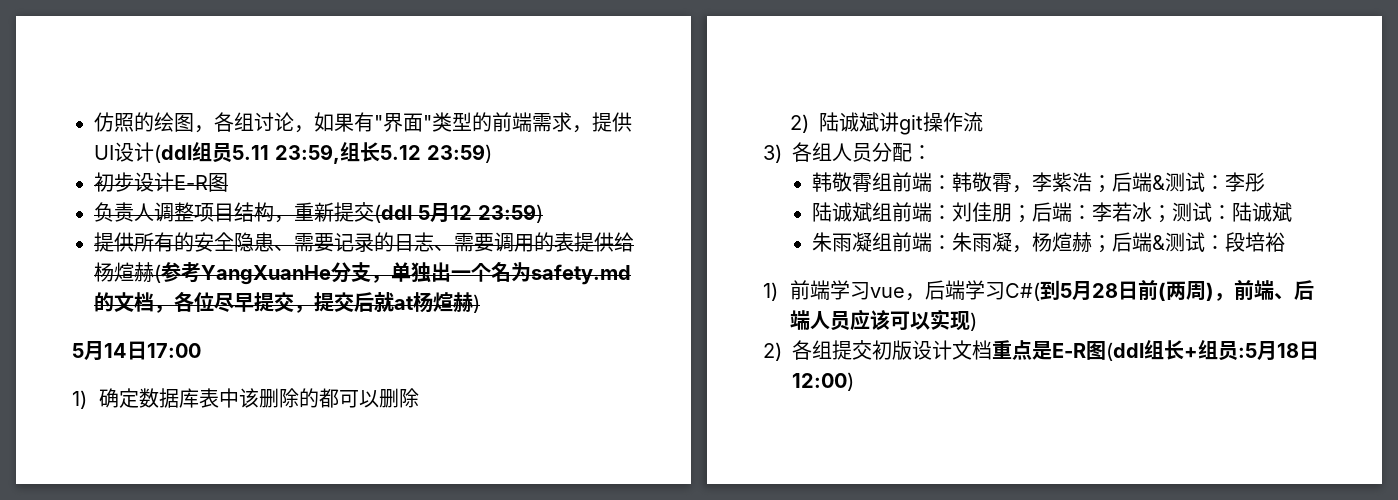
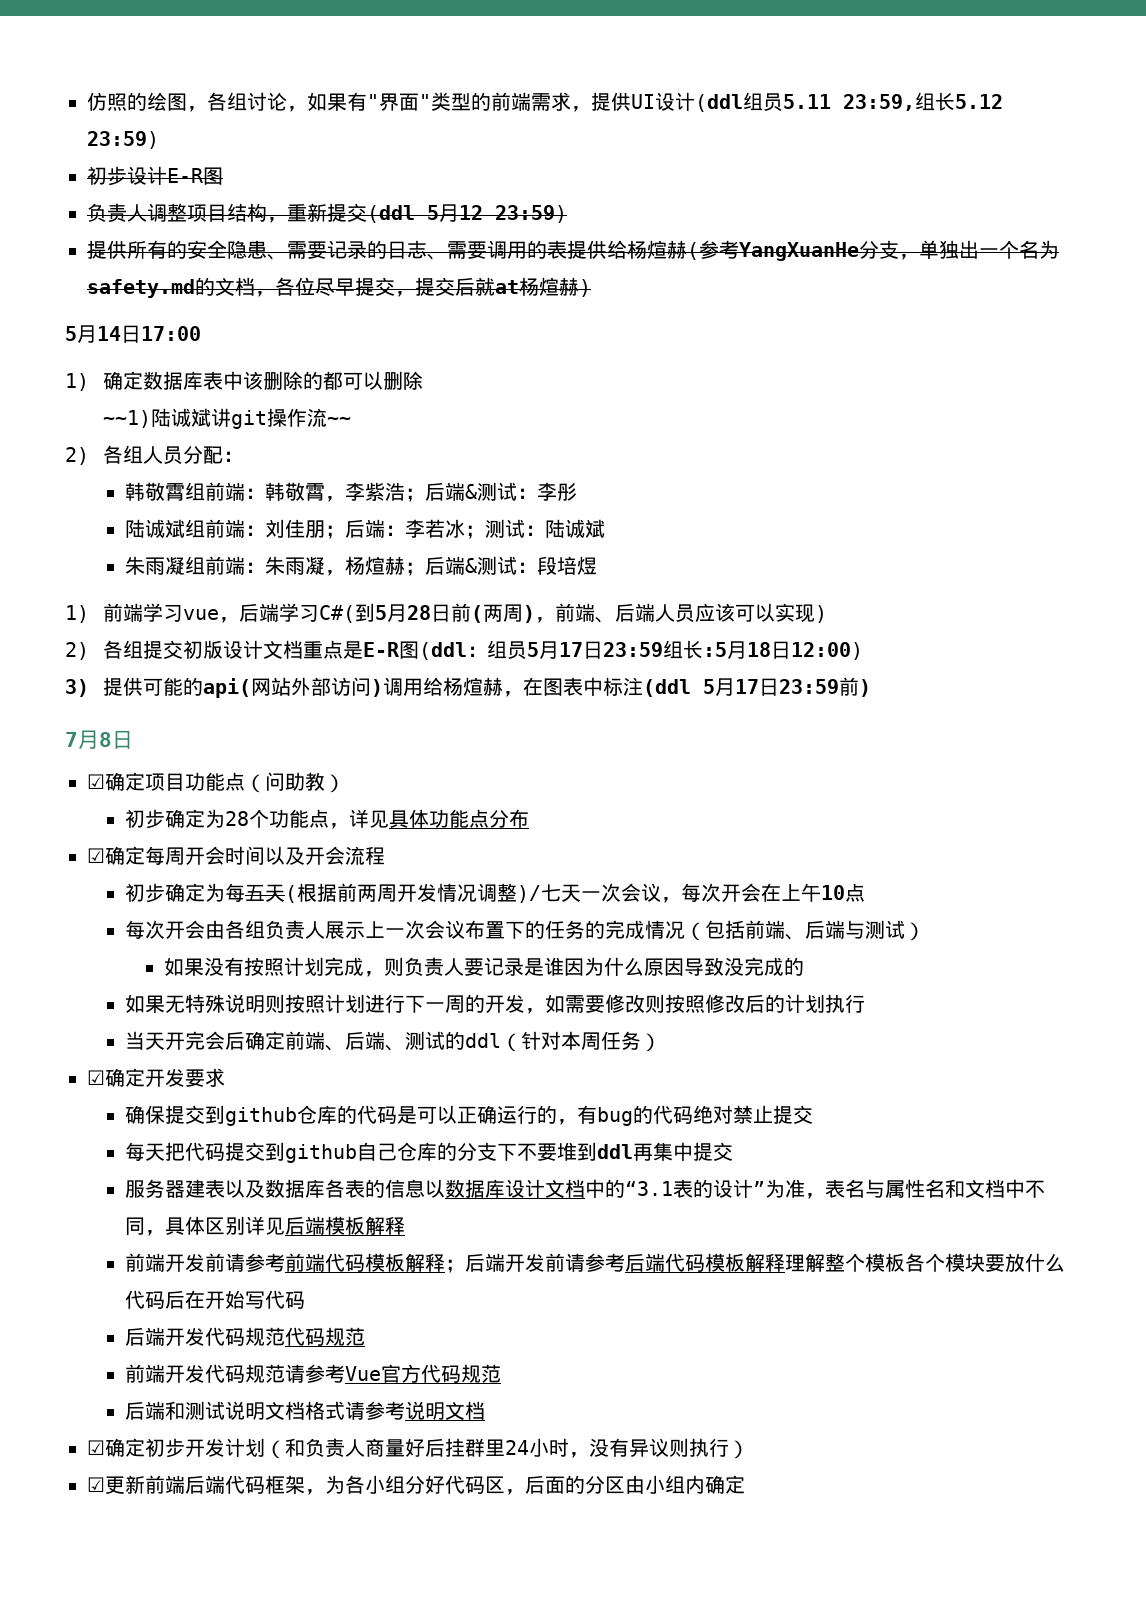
- 2)陆诚斌讲git操作流
- 3)各组人员分配：
+ ~~1)陆诚斌讲git操作流~~
+ 2)各组人员分配：
- 朱雨凝组前端：朱雨凝，杨煊赫；后端&测试：段培裕
+ 朱雨凝组前端：朱雨凝，杨煊赫；后端&测试：段培煜
- 2)各组提交初版设计文档重点是E-R图(ddl组长+组员:5月18日12:00)
+ 2)各组提交初版设计文档重点是E-R图(ddl：组员5月17日23:59组长:5月18日12:00)
+ 3)提供可能的api(网站外部访问)调用给杨煊赫，在图表中标注(ddl 5月17日23:59前)
+ 7月8日
+ ☑确定项目功能点（问助教）
+ 初步确定为28个功能点，详见具体功能点分布
+ ☑确定每周开会时间以及开会流程
+ 初步确定为每五天(根据前两周开发情况调整)/七天一次会议，每次开会在上午10点
+ 每次开会由各组负责人展示上一次会议布置下的任务的完成情况（包括前端、后端与测试）
+ 如果没有按照计划完成，则负责人要记录是谁因为什么原因导致没完成的
+ 如果无特殊说明则按照计划进行下一周的开发，如需要修改则按照修改后的计划执行
+ 当天开完会后确定前端、后端、测试的ddl（针对本周任务）
+ ☑确定开发要求
+ 确保提交到github仓库的代码是可以正确运行的，有bug的代码绝对禁止提交
+ 每天把代码提交到github自己仓库的分支下不要堆到ddl再集中提交
+ 服务器建表以及数据库各表的信息以数据库设计文档中的“3.1表的设计”为准，表名与属性名和文档中不同，具体区别详见后端模板解释
+ 前端开发前请参考前端代码模板解释；后端开发前请参考后端代码模板解释理解整个模板各个模块要放什么代码后在开始写代码
+ 后端开发代码规范代码规范
+ 前端开发代码规范请参考Vue官方代码规范
+ 后端和测试说明文档格式请参考说明文档
+ ☑确定初步开发计划（和负责人商量好后挂群里24小时，没有异议则执行）
+ ☑更新前端后端代码框架，为各小组分好代码区，后面的分区由小组内确定

